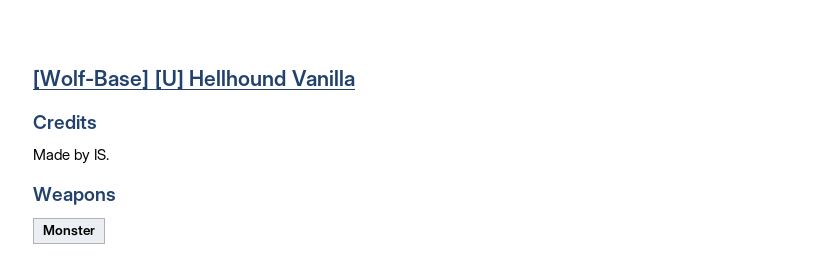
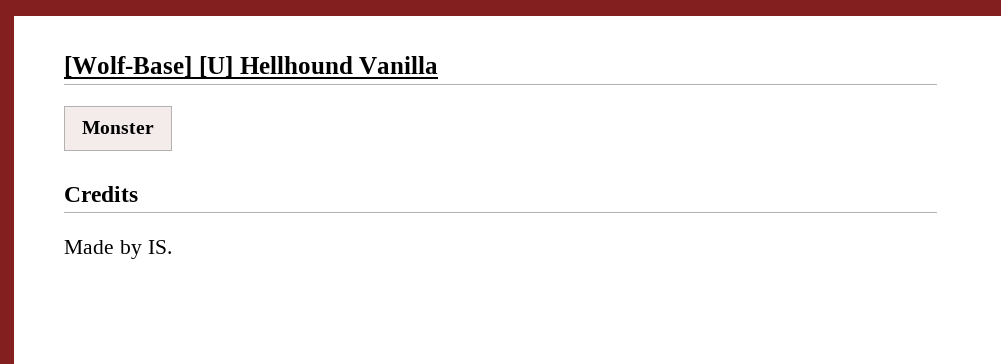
+ Monster
- Weapons
- Monster

